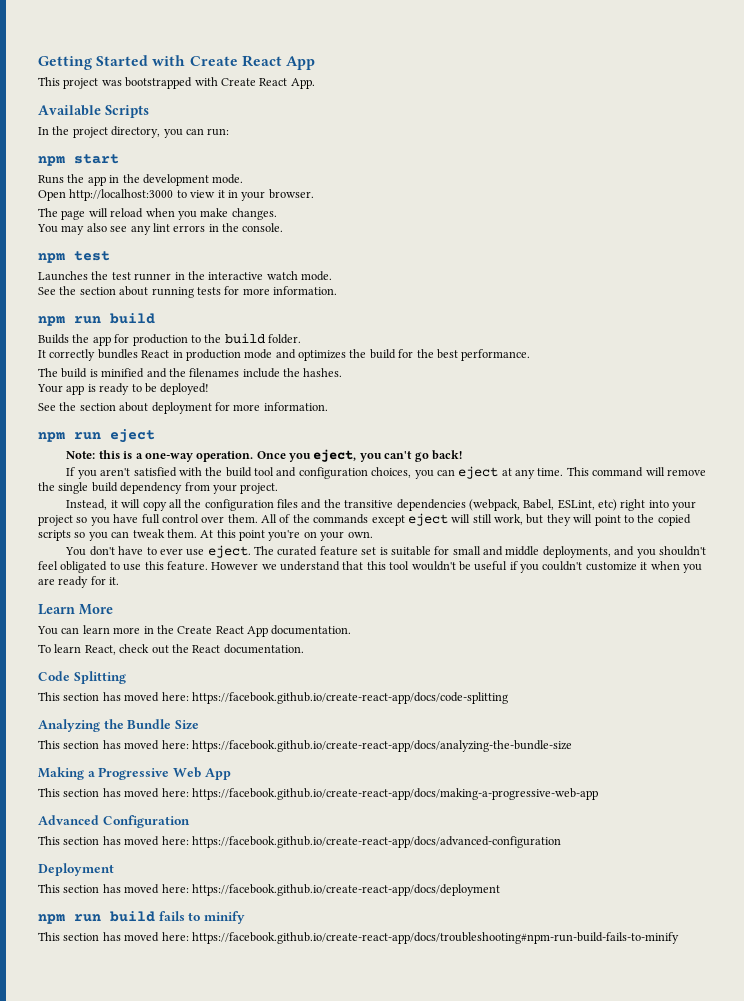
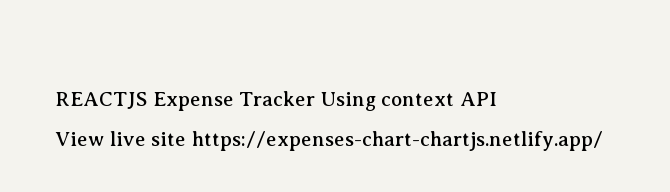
- Getting Started with Create React App
- This project was bootstrapped with Create React App.
- Available Scripts
- In the project directory, you can run:
- npm start
- Runs the app in the development mode.
- Open http://localhost:3000 to view it in your browser.
- The page will reload when you make changes.
- You may also see any lint errors in the console.
- npm test
- Launches the test runner in the interactive watch mode.
- See the section about running tests for more information.
- npm run build
- Builds the app for production to the build folder.
- It correctly bundles React in production mode and optimizes the build for the best performance.
- The build is minified and the filenames include the hashes.
- Your app is ready to be deployed!
- See the section about deployment for more information.
- npm run eject
- Note: this is a one-way operation. Once you eject, you can't go back!
- If you aren't satisfied with the build tool and configuration choices, you can eject at any time. This command will remove the single build dependency from your project.
- Instead, it will copy all the configuration files and the transitive dependencies (webpack, Babel, ESLint, etc) right into your project so you have full control over them. All of the commands except eject will still work, but they will point to the copied scripts so you can tweak them. At this point you're on your own.
- You don't have to ever use eject. The curated feature set is suitable for small and middle deployments, and you shouldn't feel obligated to use this feature. However we understand that this tool wouldn't be useful if you couldn't customize it when you are ready for it.
- Learn More
- You can learn more in the Create React App documentation.
- To learn React, check out the React documentation.
- Code Splitting
- This section has moved here: https://facebook.github.io/create-react-app/docs/code-splitting
- Analyzing the Bundle Size
- This section has moved here: https://facebook.github.io/create-react-app/docs/analyzing-the-bundle-size
- Making a Progressive Web App
- This section has moved here: https://facebook.github.io/create-react-app/docs/making-a-progressive-web-app
- Advanced Configuration
- This section has moved here: https://facebook.github.io/create-react-app/docs/advanced-configuration
- Deployment
- This section has moved here: https://facebook.github.io/create-react-app/docs/deployment
- npm run build fails to minify
- This section has moved here: https://facebook.github.io/create-react-app/docs/troubleshooting#npm-run-build-fails-to-minify
+ REACTJS Expense Tracker Using context API
+ View live site https://expenses-chart-chartjs.netlify.app/

